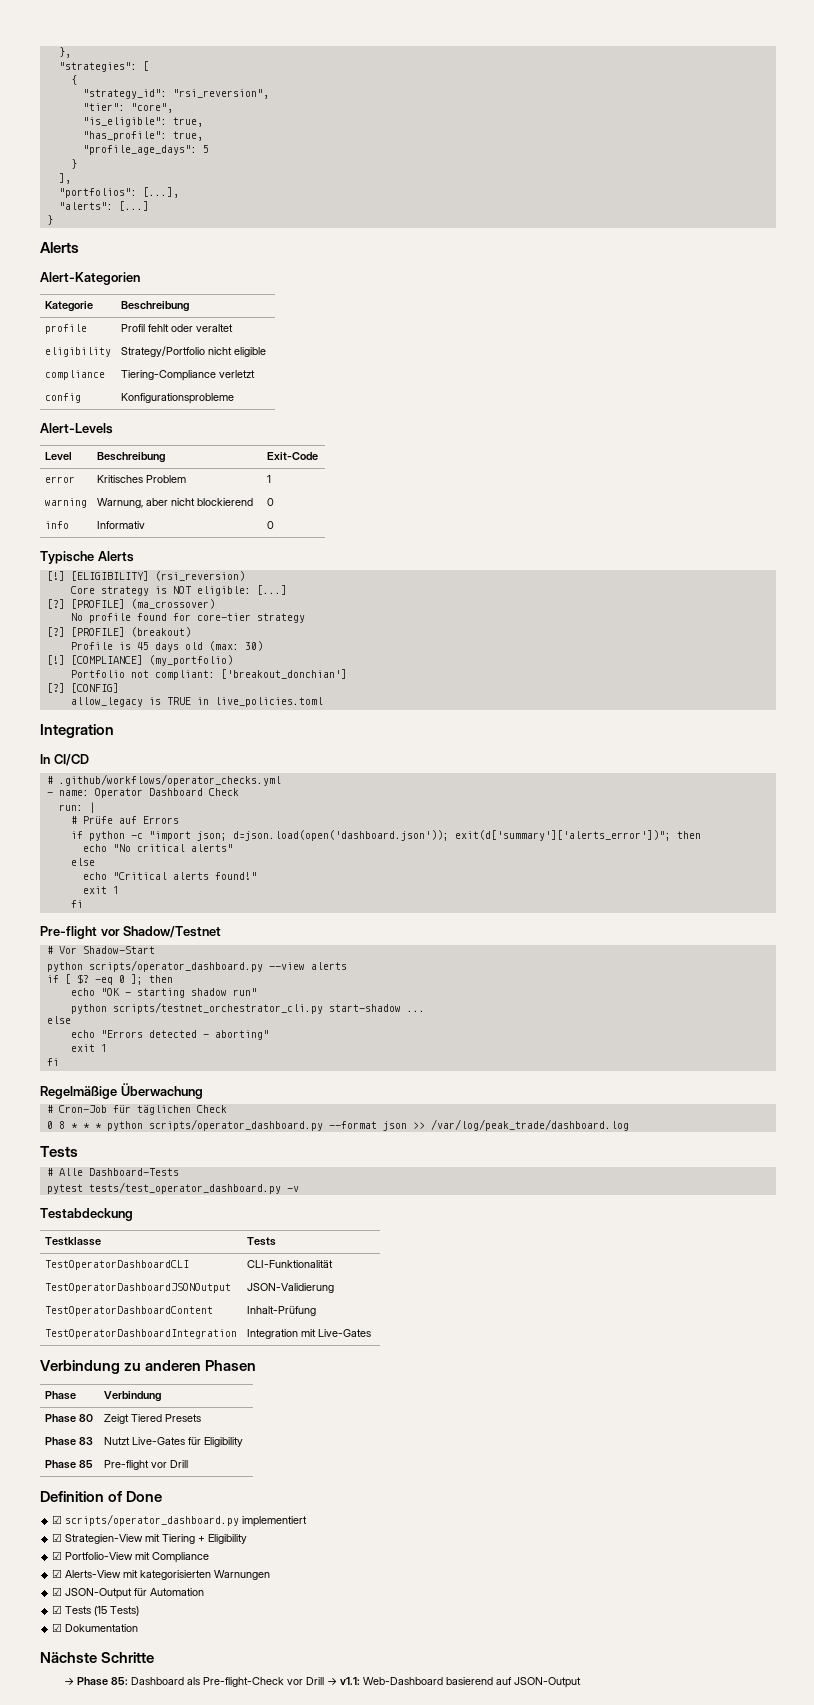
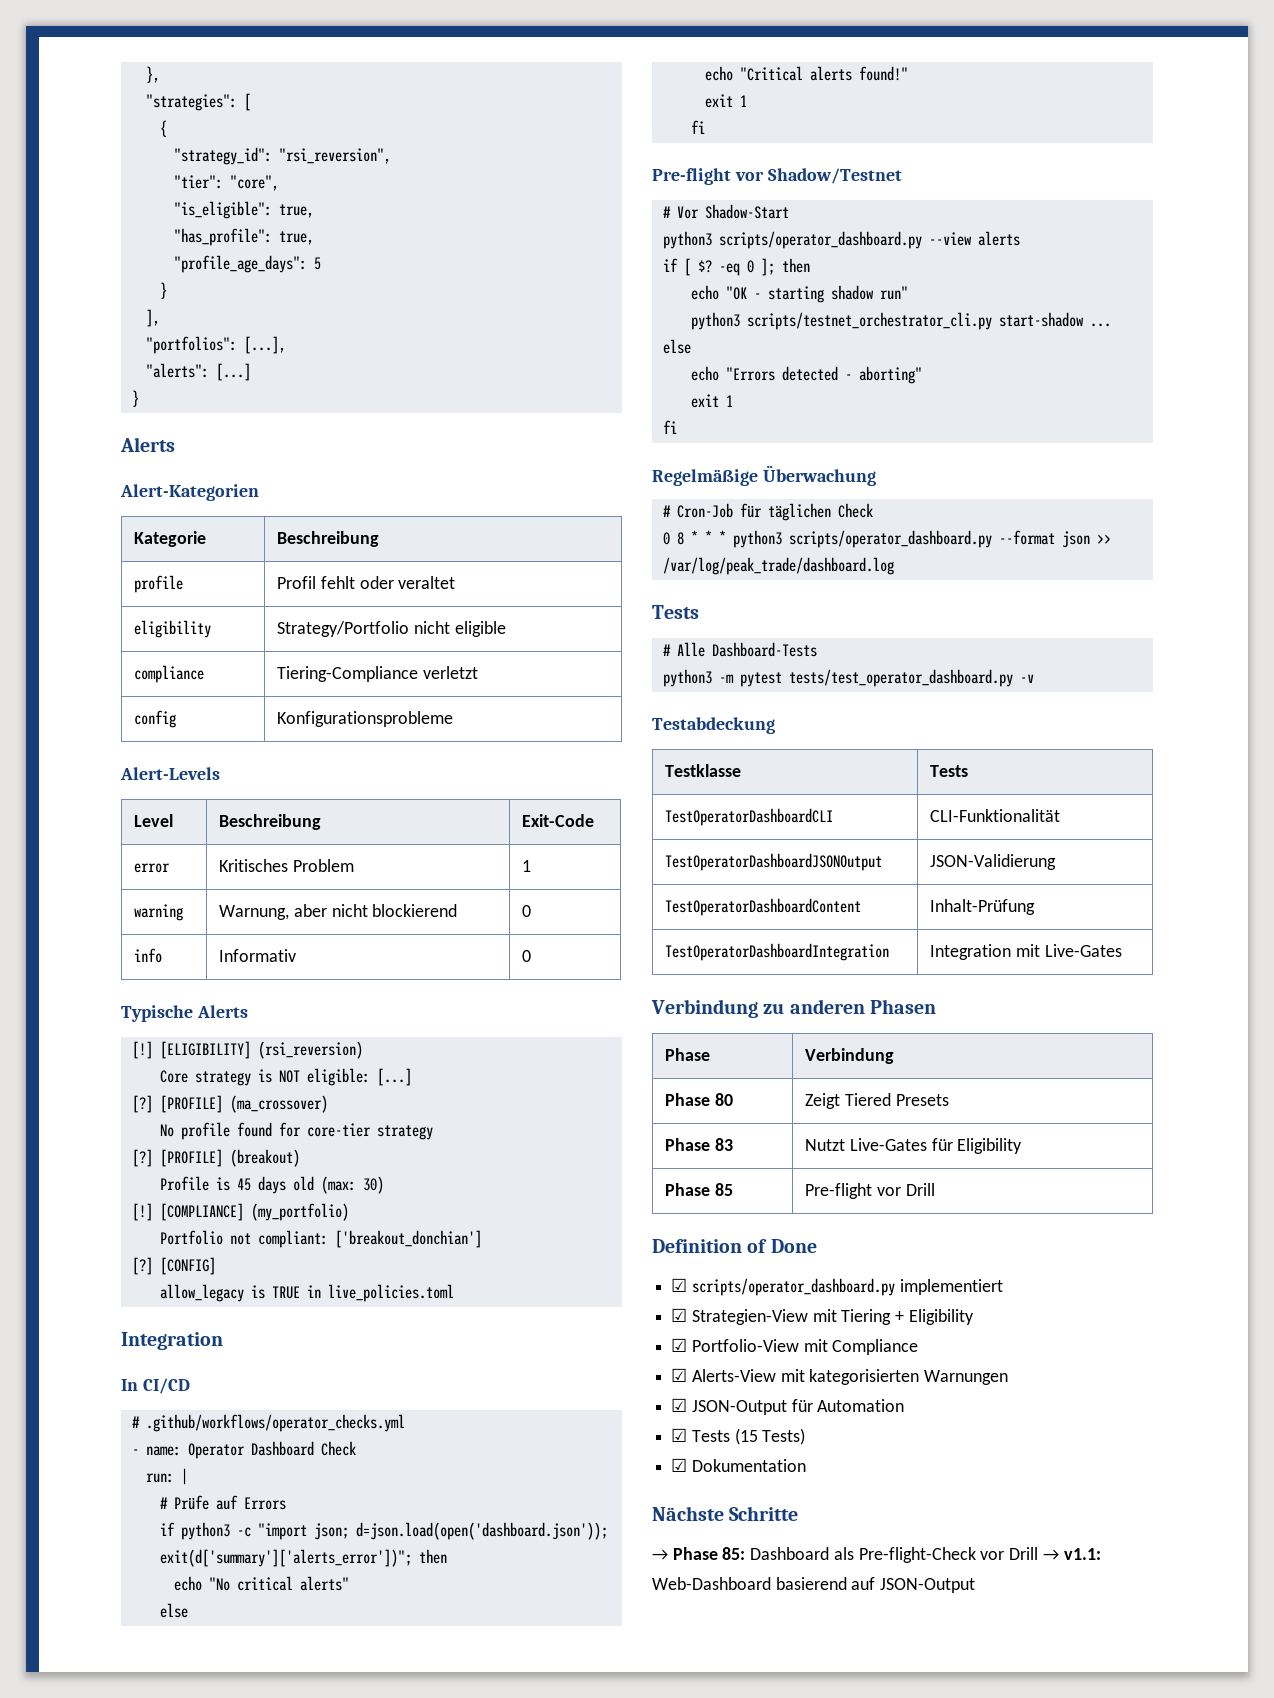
- if python -c "import json; d=json.load(open('dashboard.json')); exit(d['summary']['alerts_error'])"; then
+ if python3 -c "import json; d=json.load(open('dashboard.json')); exit(d['summary']['alerts_error'])"; then
- python scripts/operator_dashboard.py --view alerts
+ python3 scripts/operator_dashboard.py --view alerts
- python scripts/testnet_orchestrator_cli.py start-shadow ...
+ python3 scripts/testnet_orchestrator_cli.py start-shadow ...
- 0 8 * * * python scripts/operator_dashboard.py --format json >> /var/log/peak_trade/dashboard.log
+ 0 8 * * * python3 scripts/operator_dashboard.py --format json >> /var/log/peak_trade/dashboard.log
- pytest tests/test_operator_dashboard.py -v
+ python3 -m pytest tests/test_operator_dashboard.py -v

